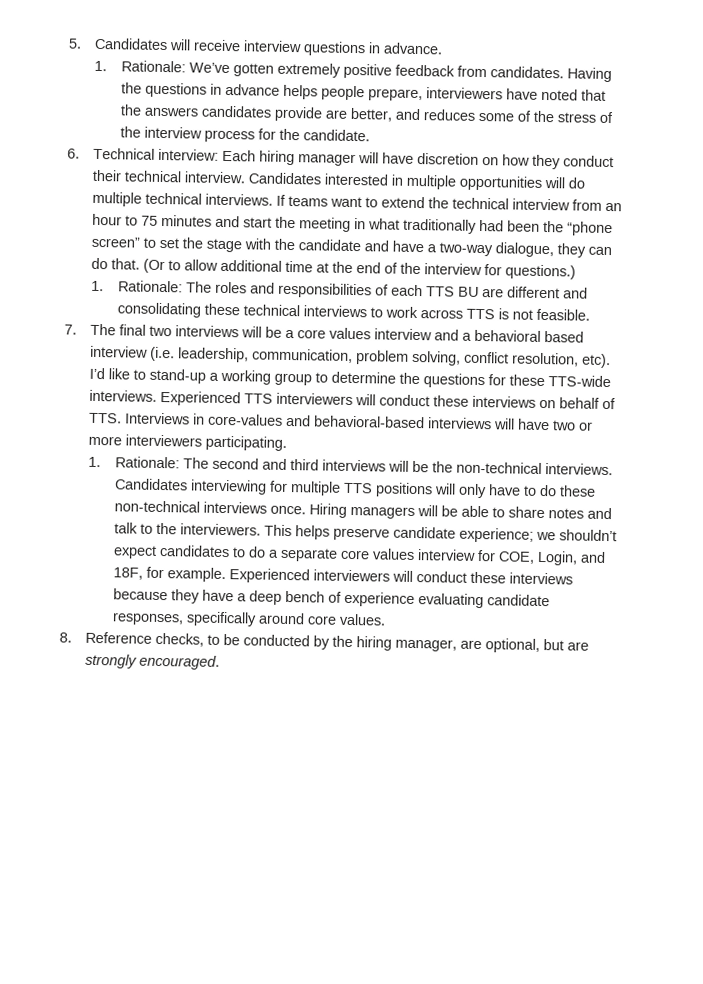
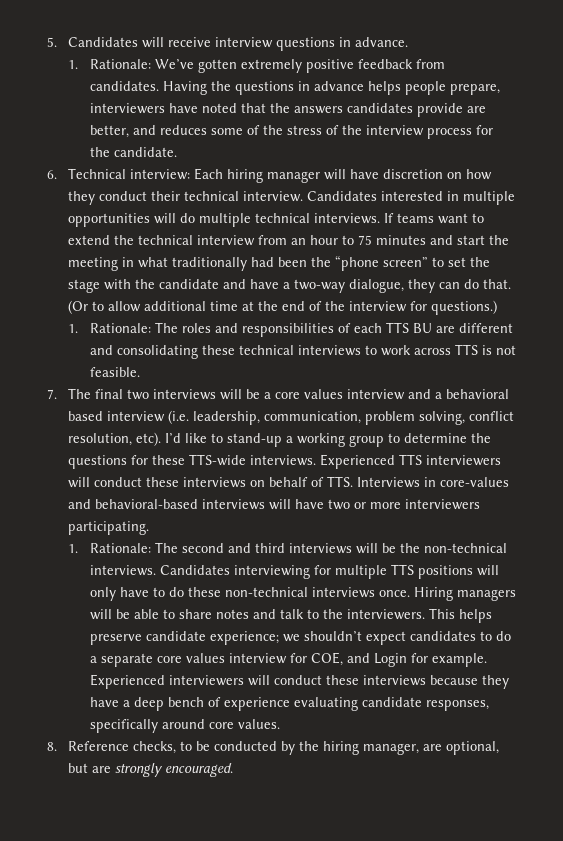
- This helps preserve candidate experience; we shouldn’t expect candidates to do a separate core values interview for COE, Login, and 18F, for example.
+ This helps preserve candidate experience; we shouldn’t expect candidates to do a separate core values interview for COE, and Login for example.

